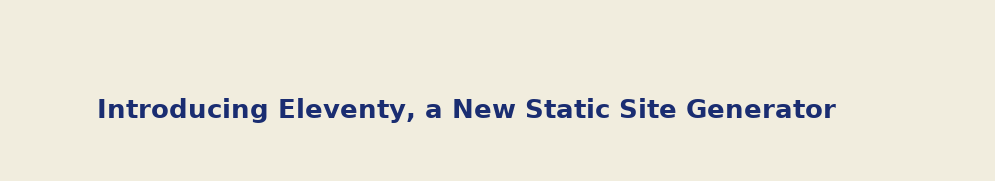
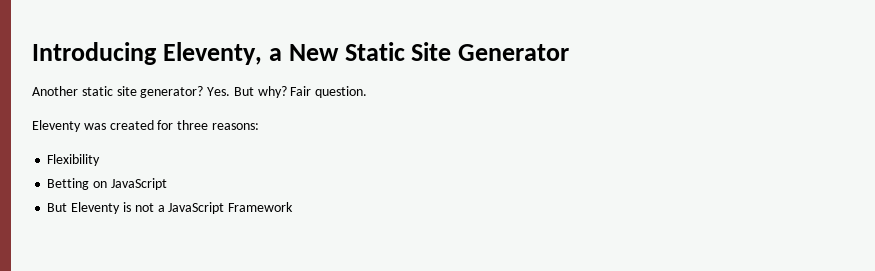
+ Another static site generator? Yes. But why? Fair question.
+ Eleventy was created for three reasons:
+ Flexibility
+ Betting on JavaScript
+ But Eleventy is not a JavaScript Framework

